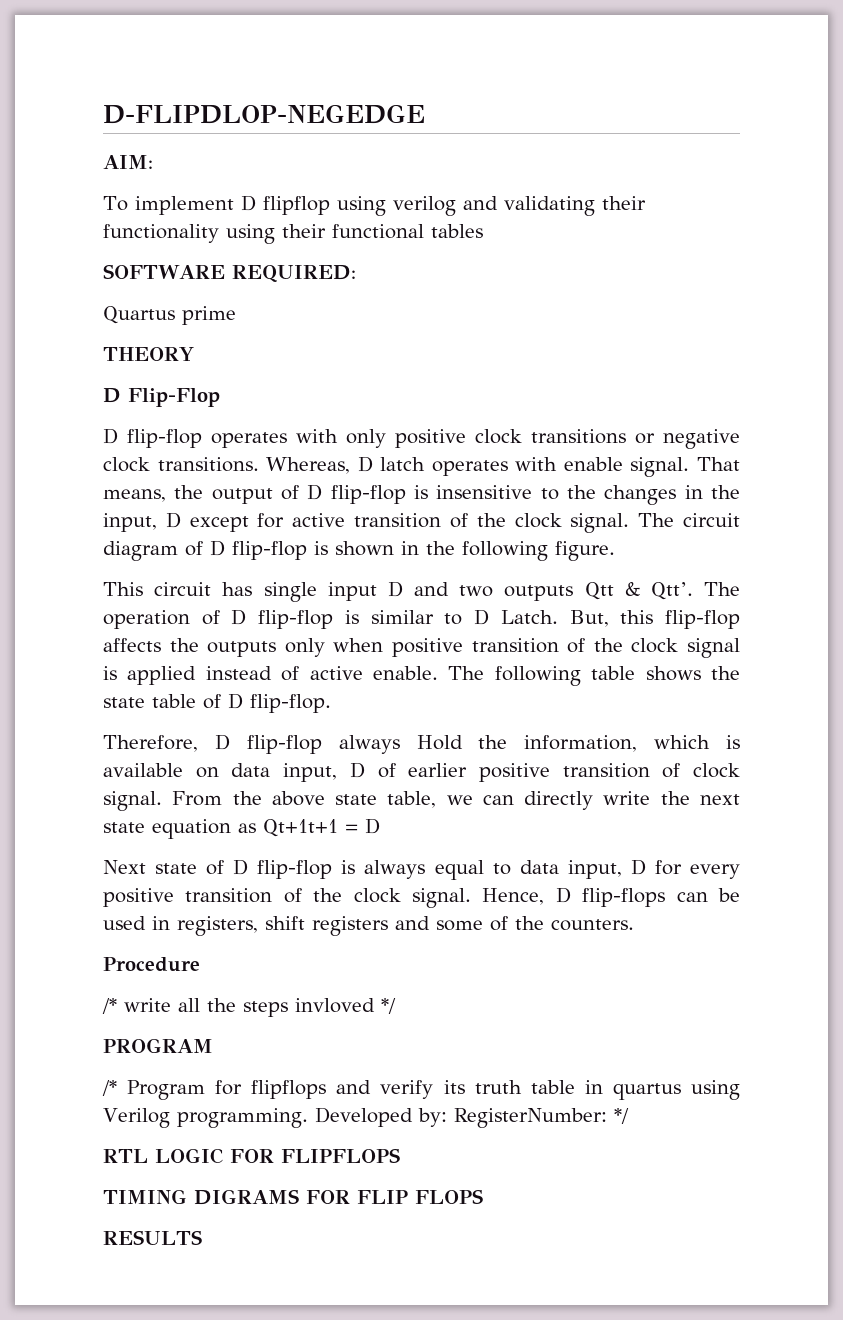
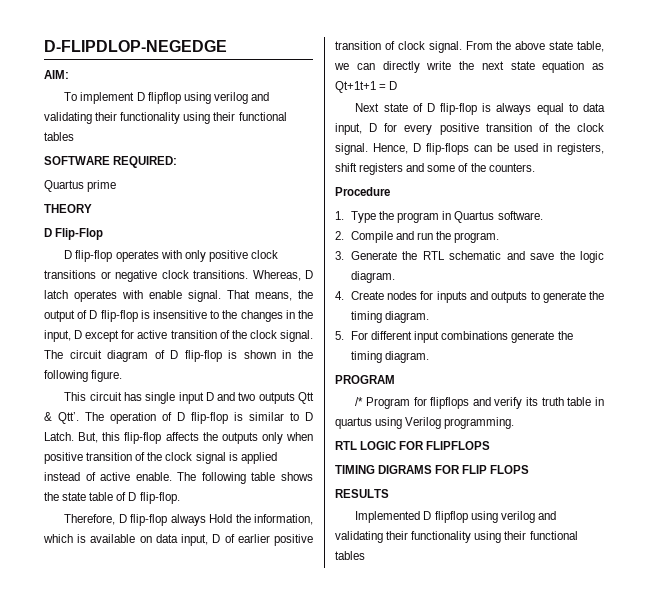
- /* write all the steps invloved */
+ 1. Type the program in Quartus software.
+ 2. Compile and run the program.
+ 3. Generate the RTL schematic and save the logic diagram.
+ 4. Create nodes for inputs and outputs to generate the timing diagram.
+ 5. For different input combinations generate the timing diagram.
- Developed by: RegisterNumber: */
+ Implemented D flipflop using verilog and validating their functionality using their functional tables

